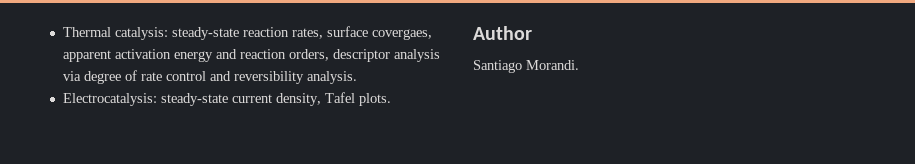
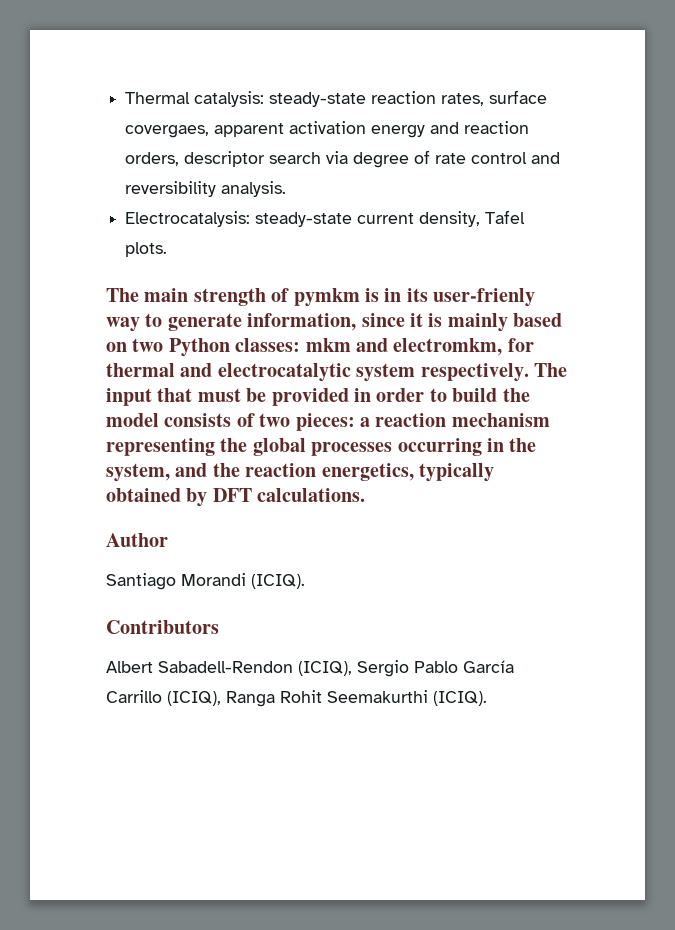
- Thermal catalysis: steady-state reaction rates, surface covergaes, apparent activation energy and reaction orders, descriptor analysis via degree of rate control and reversibility analysis.
+ Thermal catalysis: steady-state reaction rates, surface covergaes, apparent activation energy and reaction orders, descriptor search via degree of rate control and reversibility analysis.
+ The main strength of pymkm is in its user-frienly way to generate information, since it is mainly based on two Python classes: mkm and electromkm, for thermal and electrocatalytic system respectively. The input that must be provided in order to build the model consists of two pieces: a reaction mechanism representing the global processes occurring in the system, and the reaction energetics, typically obtained by DFT calculations.
  Author
- Santiago Morandi.
+ Santiago Morandi (ICIQ).
+ Contributors
+ Albert Sabadell-Rendon (ICIQ), Sergio Pablo García Carrillo (ICIQ), Ranga Rohit Seemakurthi (ICIQ).

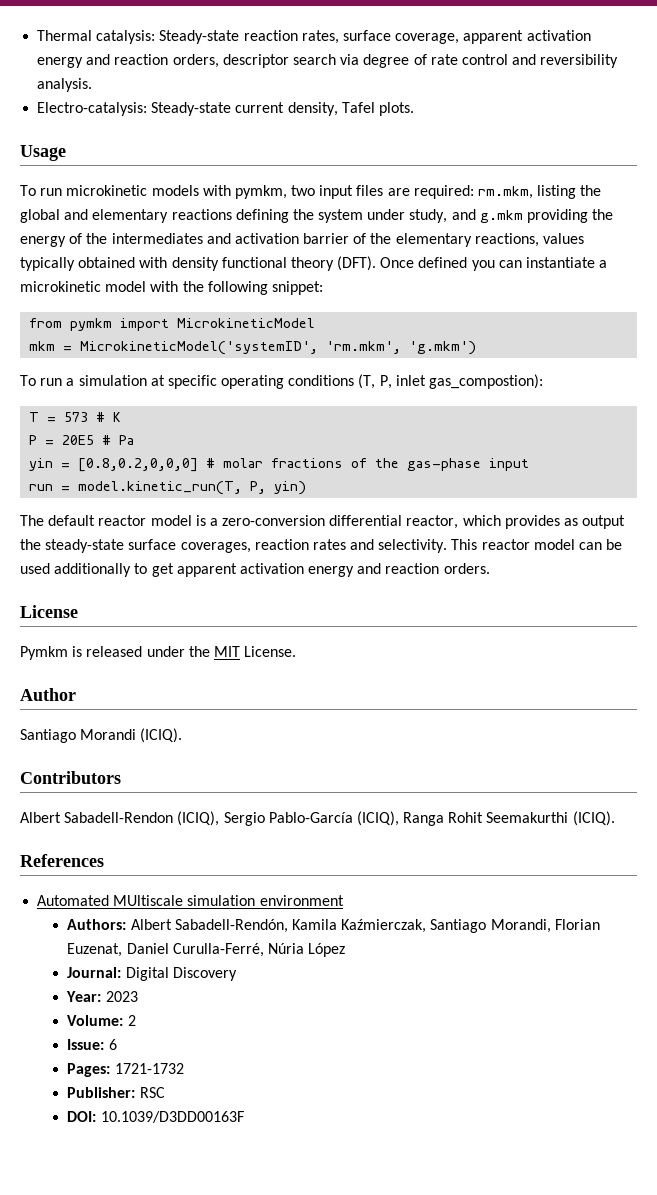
- Thermal catalysis: steady-state reaction rates, surface covergaes, apparent activation energy and reaction orders, descriptor search via degree of rate control and reversibility analysis.
+ Thermal catalysis: Steady-state reaction rates, surface coverage, apparent activation energy and reaction orders, descriptor search via degree of rate control and reversibility analysis.
- Electrocatalysis: steady-state current density, Tafel plots.
+ Electro-catalysis: Steady-state current density, Tafel plots.
- The main strength of pymkm is in its user-frienly way to generate information, since it is mainly based on two Python classes: mkm and electromkm, for thermal and electrocatalytic system respectively. The input that must be provided in order to build the model consists of two pieces: a reaction mechanism representing the global processes occurring in the system, and the reaction energetics, typically obtained by DFT calculations.
+ Usage
+ To run microkinetic models with pymkm, two input files are required: rm.mkm, listing the global and elementary reactions defining the system under study, and g.mkm providing the energy of the intermediates and activation barrier of the elementary reactions, values typically obtained with density functional theory (DFT). Once defined you can instantiate a microkinetic model with the following snippet:
+ from pymkm import MicrokineticModel
+ mkm = MicrokineticModel('systemID', 'rm.mkm', 'g.mkm')
+ To run a simulation at specific operating conditions (T, P, inlet gas_compostion):
+ T = 573 # K
+ P = 20E5 # Pa
+ yin = [0.8,0.2,0,0,0] # molar fractions of the gas-phase input
+ run = model.kinetic_run(T, P, yin)
+ The default reactor model is a zero-conversion differential reactor, which provides as output the steady-state surface coverages, reaction rates and selectivity. This reactor model can be used additionally to get apparent activation energy and reaction orders.
+ License
+ Pymkm is released under the MIT License.
- Albert Sabadell-Rendon (ICIQ), Sergio Pablo García Carrillo (ICIQ), Ranga Rohit Seemakurthi (ICIQ).
+ Albert Sabadell-Rendon (ICIQ), Sergio Pablo-García (ICIQ), Ranga Rohit Seemakurthi (ICIQ).
+ References
+ Automated MUltiscale simulation environment
+ Authors: Albert Sabadell-Rendón, Kamila Kaźmierczak, Santiago Morandi, Florian Euzenat, Daniel Curulla-Ferré, Núria López
+ Journal: Digital Discovery
+ Year: 2023
+ Volume: 2
+ Issue: 6
+ Pages: 1721-1732
+ Publisher: RSC
+ DOI: 10.1039/D3DD00163F

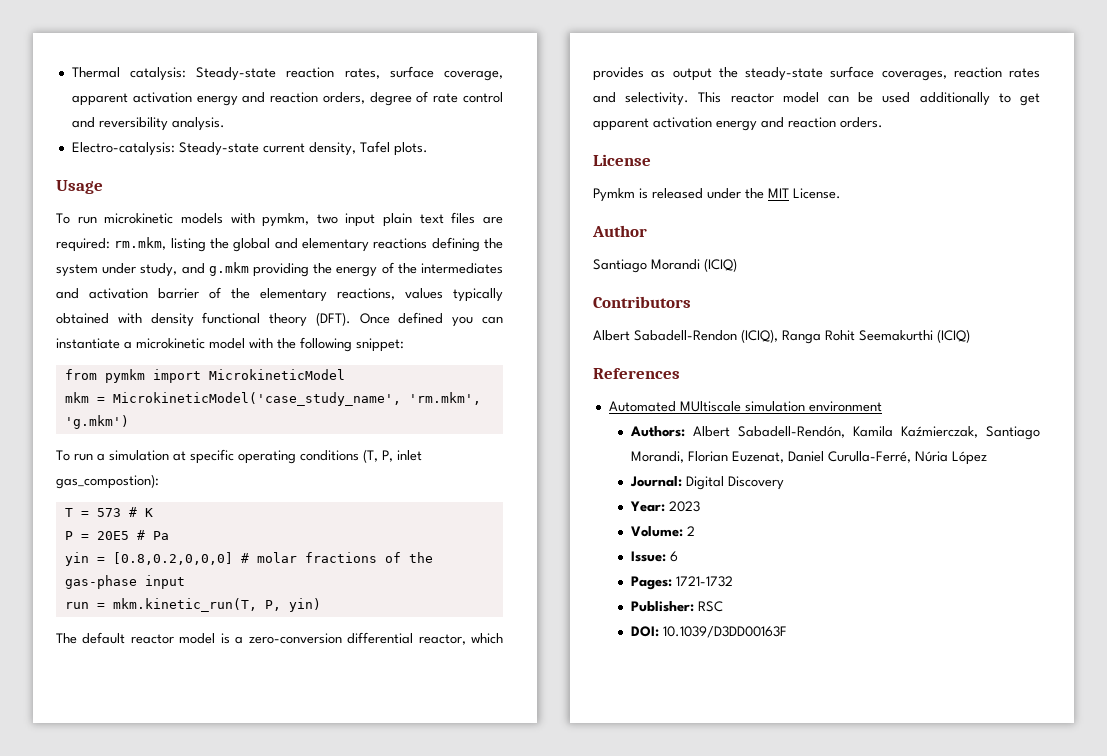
- Thermal catalysis: Steady-state reaction rates, surface coverage, apparent activation energy and reaction orders, descriptor search via degree of rate control and reversibility analysis.
+ Thermal catalysis: Steady-state reaction rates, surface coverage, apparent activation energy and reaction orders, degree of rate control and reversibility analysis.
- To run microkinetic models with pymkm, two input files are required: rm.mkm, listing the global and elementary reactions defining the system under study, and g.mkm providing the energy of the intermediates and activation barrier of the elementary reactions, values typically obtained with density functional theory (DFT).
+ To run microkinetic models with pymkm, two input plain text files are required: rm.mkm, listing the global and elementary reactions defining the system under study, and g.mkm providing the energy of the intermediates and activation barrier of the elementary reactions, values typically obtained with density functional theory (DFT).
- mkm = MicrokineticModel('systemID', 'rm.mkm', 'g.mkm')
+ mkm = MicrokineticModel('case_study_name', 'rm.mkm', 'g.mkm')
- run = model.kinetic_run(T, P, yin)
+ run = mkm.kinetic_run(T, P, yin)
- Santiago Morandi (ICIQ).
+ Santiago Morandi (ICIQ)
- Albert Sabadell-Rendon (ICIQ), Sergio Pablo-García (ICIQ), Ranga Rohit Seemakurthi (ICIQ).
+ Albert Sabadell-Rendon (ICIQ), Ranga Rohit Seemakurthi (ICIQ)

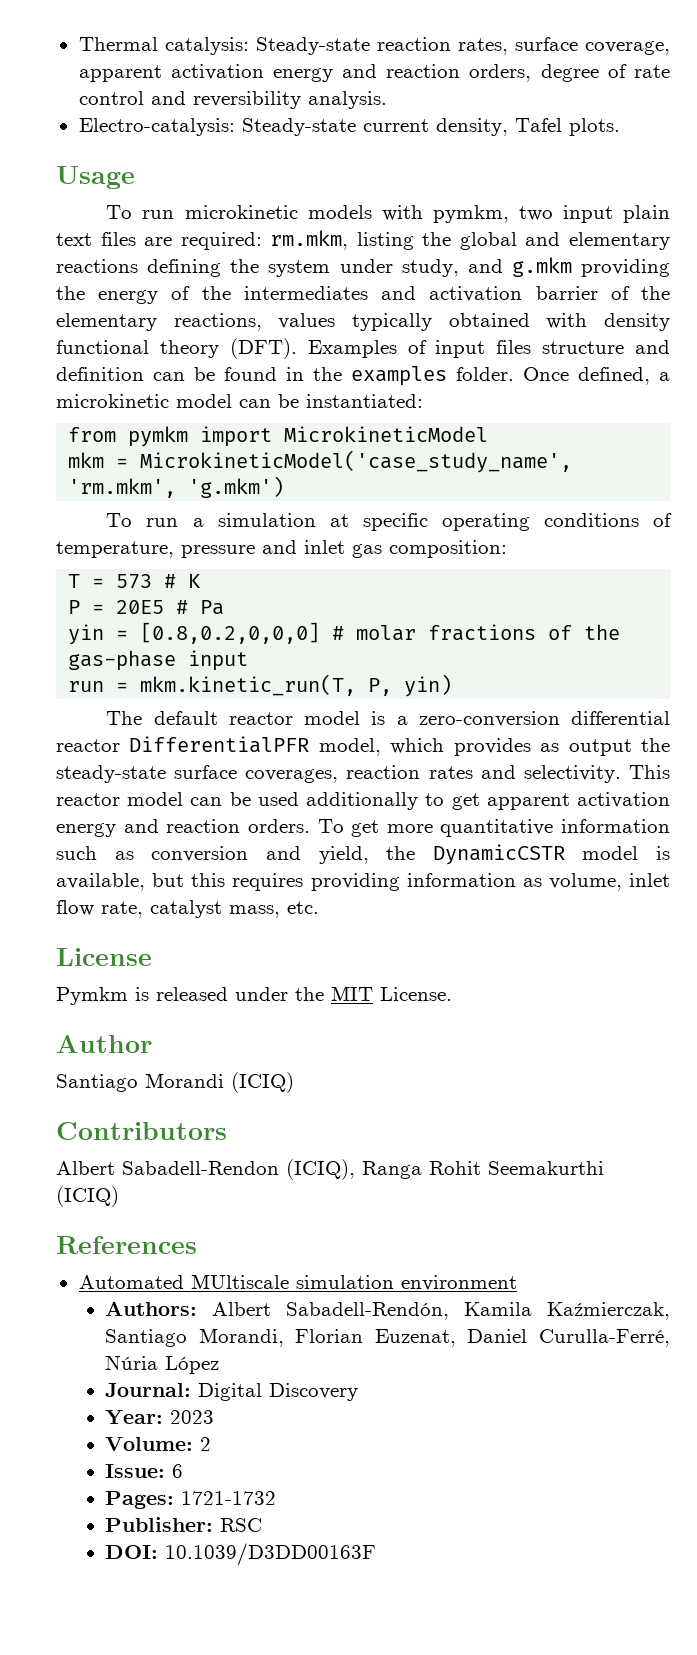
- Once defined you can instantiate a microkinetic model with the following snippet:
+ Examples of input files structure and definition can be found in the examples folder. Once defined, a microkinetic model can be instantiated:
- To run a simulation at specific operating conditions (T, P, inlet gas_compostion):
+ To run a simulation at specific operating conditions of temperature, pressure and inlet gas composition:
- The default reactor model is a zero-conversion differential reactor, which provides as output the steady-state surface coverages, reaction rates and selectivity.
+ The default reactor model is a zero-conversion differential reactor DifferentialPFR model, which provides as output the steady-state surface coverages, reaction rates and selectivity.
+ To get more quantitative information such as conversion and yield, the DynamicCSTR model is available, but this requires providing information as volume, inlet flow rate, catalyst mass, etc.

